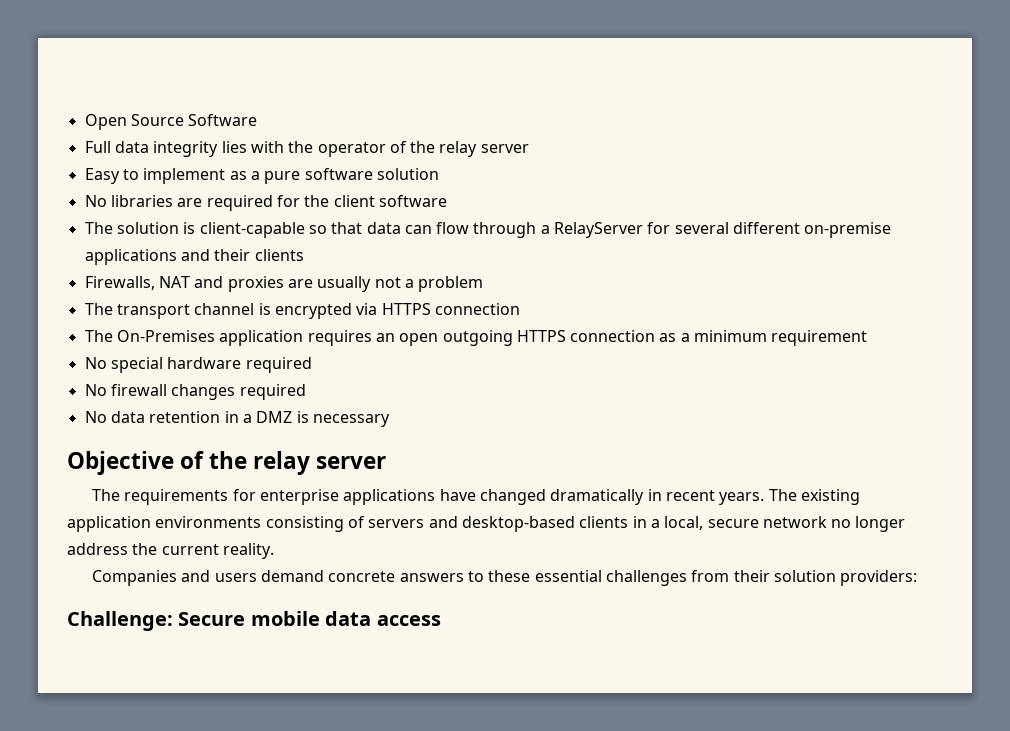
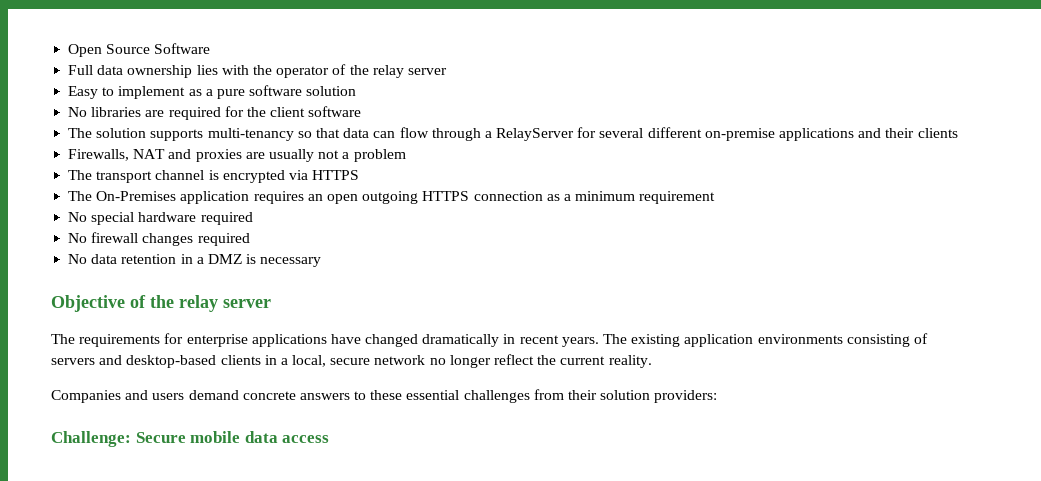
- Full data integrity lies with the operator of the relay server
+ Full data ownership lies with the operator of the relay server
- The solution is client-capable so that data can flow through a RelayServer for several different on-premise applications and their clients
+ The solution supports multi-tenancy so that data can flow through a RelayServer for several different on-premise applications and their clients
- The transport channel is encrypted via HTTPS connection
+ The transport channel is encrypted via HTTPS
- The existing application environments consisting of servers and desktop-based clients in a local, secure network no longer address the current reality.
+ The existing application environments consisting of servers and desktop-based clients in a local, secure network no longer reflect the current reality.

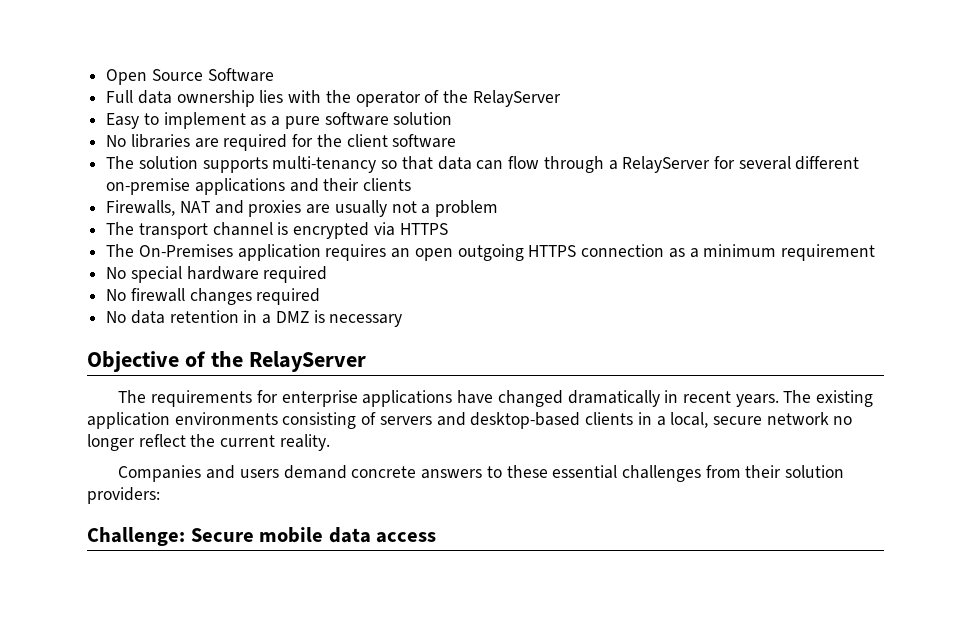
- Full data ownership lies with the operator of the relay server
+ Full data ownership lies with the operator of the RelayServer
- Objective of the relay server
+ Objective of the RelayServer

